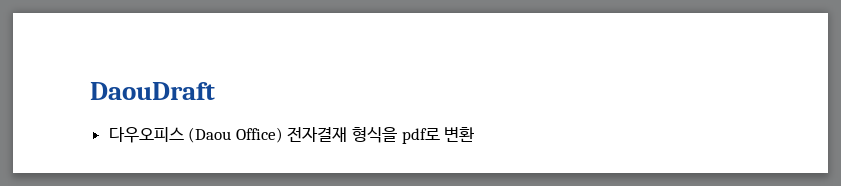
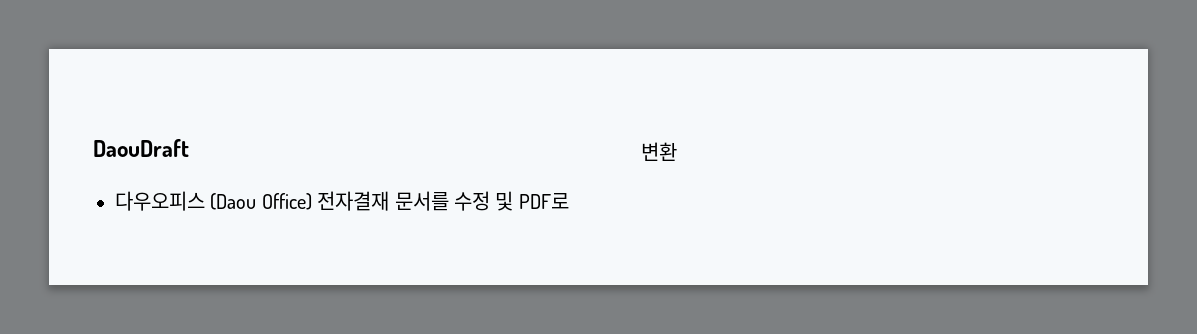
- 다우오피스 (Daou Office) 전자결재 형식을 pdf로 변환
+ 다우오피스 (Daou Office) 전자결재 문서를 수정 및 PDF로 변환

